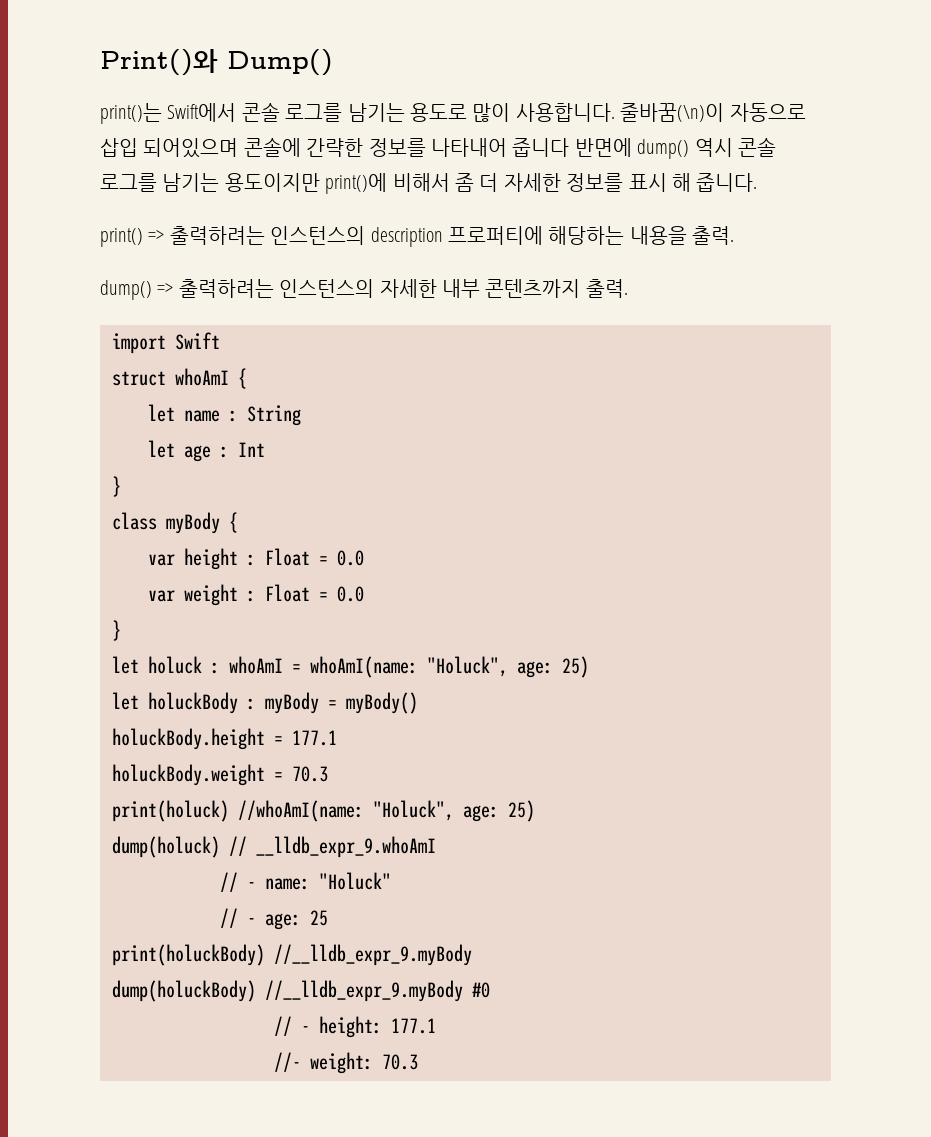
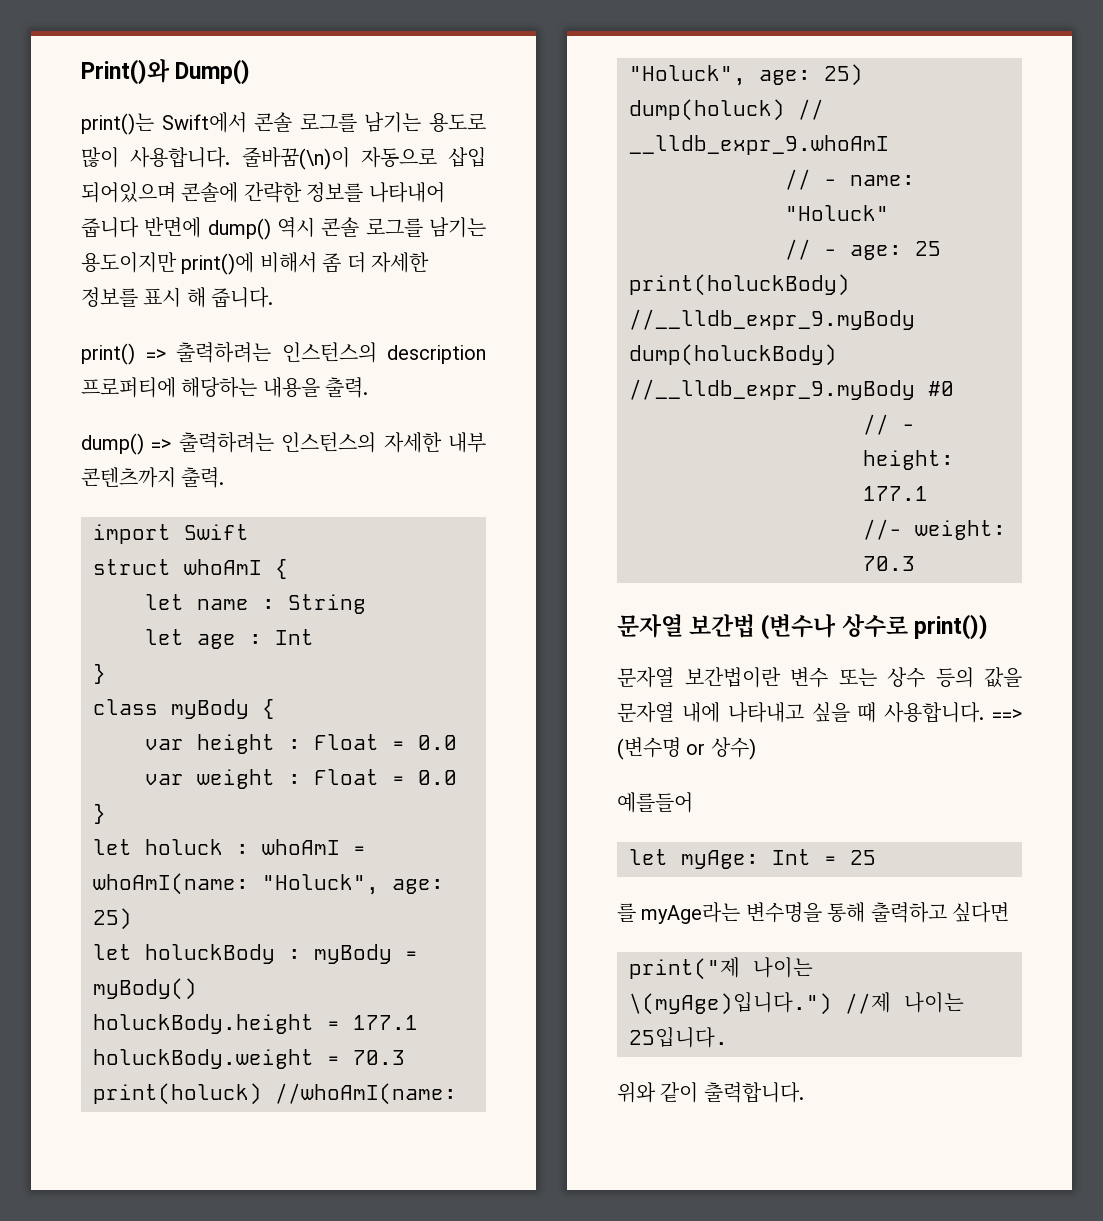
+ 문자열 보간법 (변수나 상수로 print())
+ 문자열 보간법이란 변수 또는 상수 등의 값을 문자열 내에 나타내고 싶을 때 사용합니다. ==> (변수명 or 상수)
+ 예를들어
+ let myAge: Int = 25
+ 를 myAge라는 변수명을 통해 출력하고 싶다면
+ print("제 나이는 \(myAge)입니다.") //제 나이는 25입니다.
+ 위와 같이 출력합니다.

